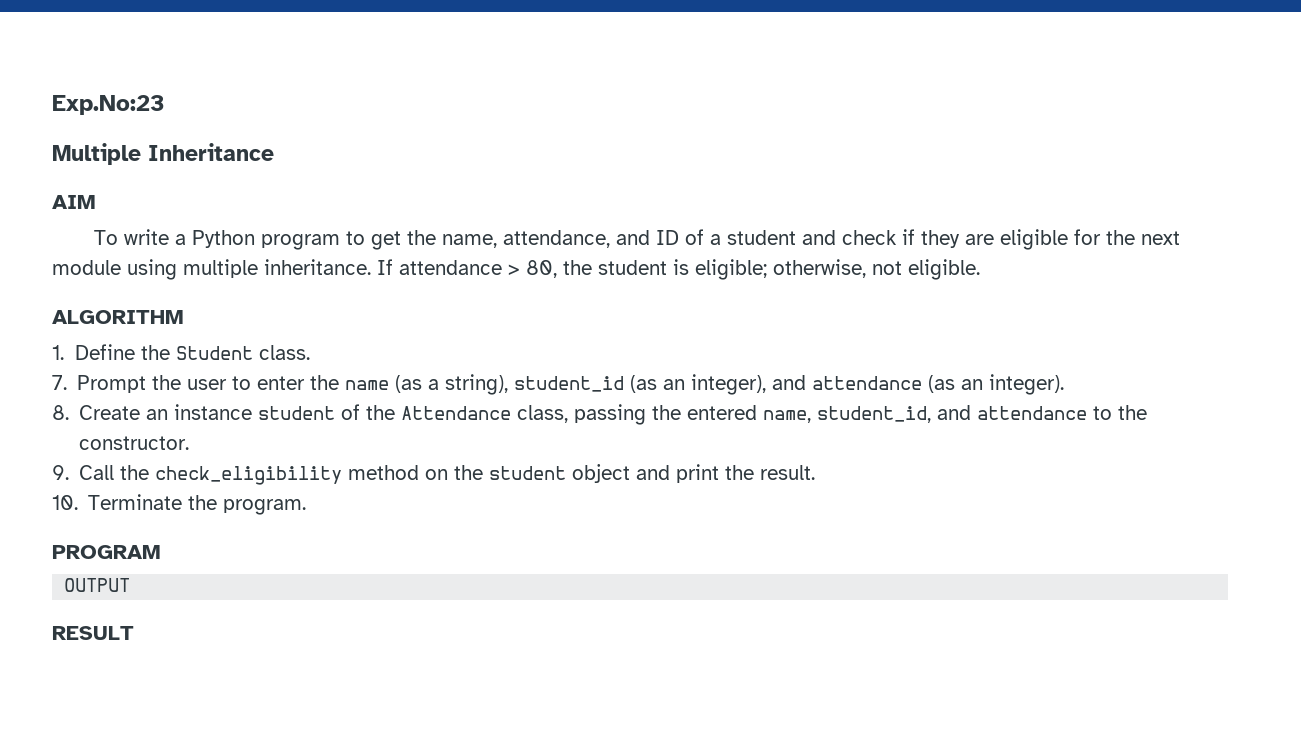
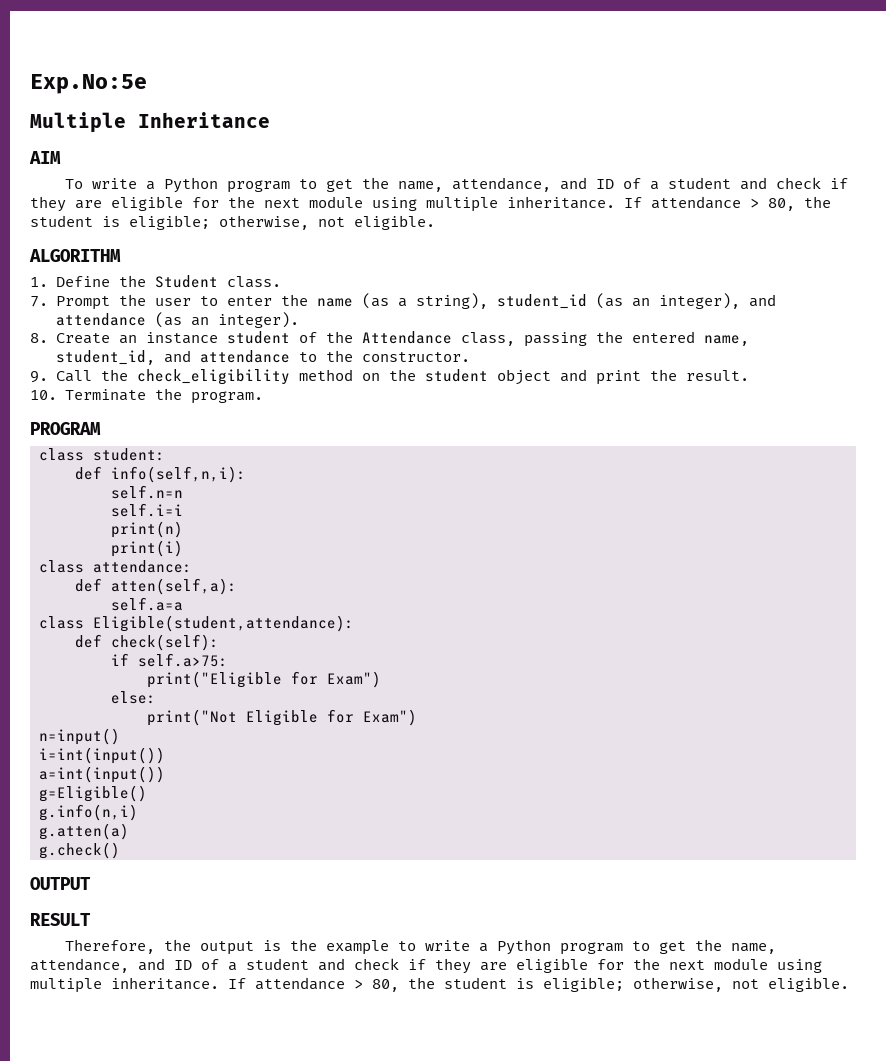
- Exp.No:23
+ Exp.No:5e
+ class student:
+ def info(self,n,i):
+ self.n=n
+ self.i=i
+ print(n)
+ print(i)
+ class attendance:
+ def atten(self,a):
+ self.a=a
+ class Eligible(student,attendance):
+ def check(self):
+ if self.a>75:
+ print("Eligible for Exam")
+ else:
+ print("Not Eligible for Exam")
+ n=input()
+ i=int(input())
+ a=int(input())
+ g=Eligible()
+ g.info(n,i)
+ g.atten(a)
+ g.check()
  OUTPUT
  RESULT
+ Therefore, the output is the example to write a Python program to get the name, attendance, and ID of a student and check if they are eligible for the next module using multiple inheritance. If attendance > 80, the student is eligible; otherwise, not eligible.

